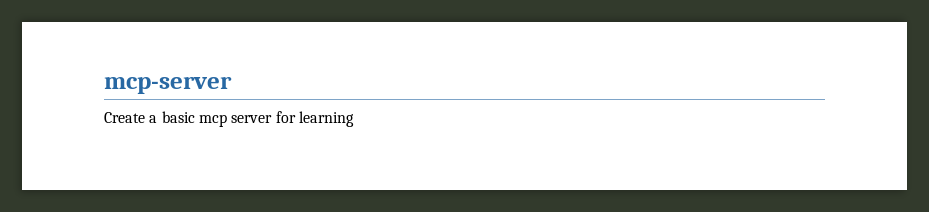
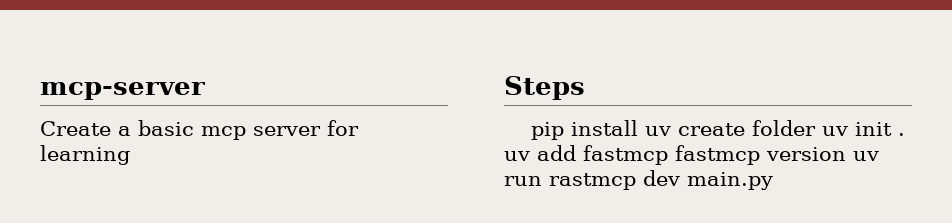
+ Steps
+ pip install uv create folder uv init . uv add fastmcp fastmcp version uv run rastmcp dev main.py

